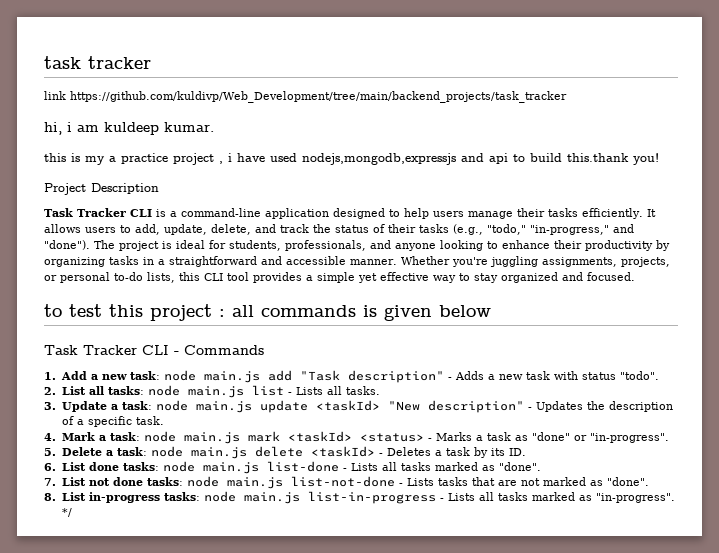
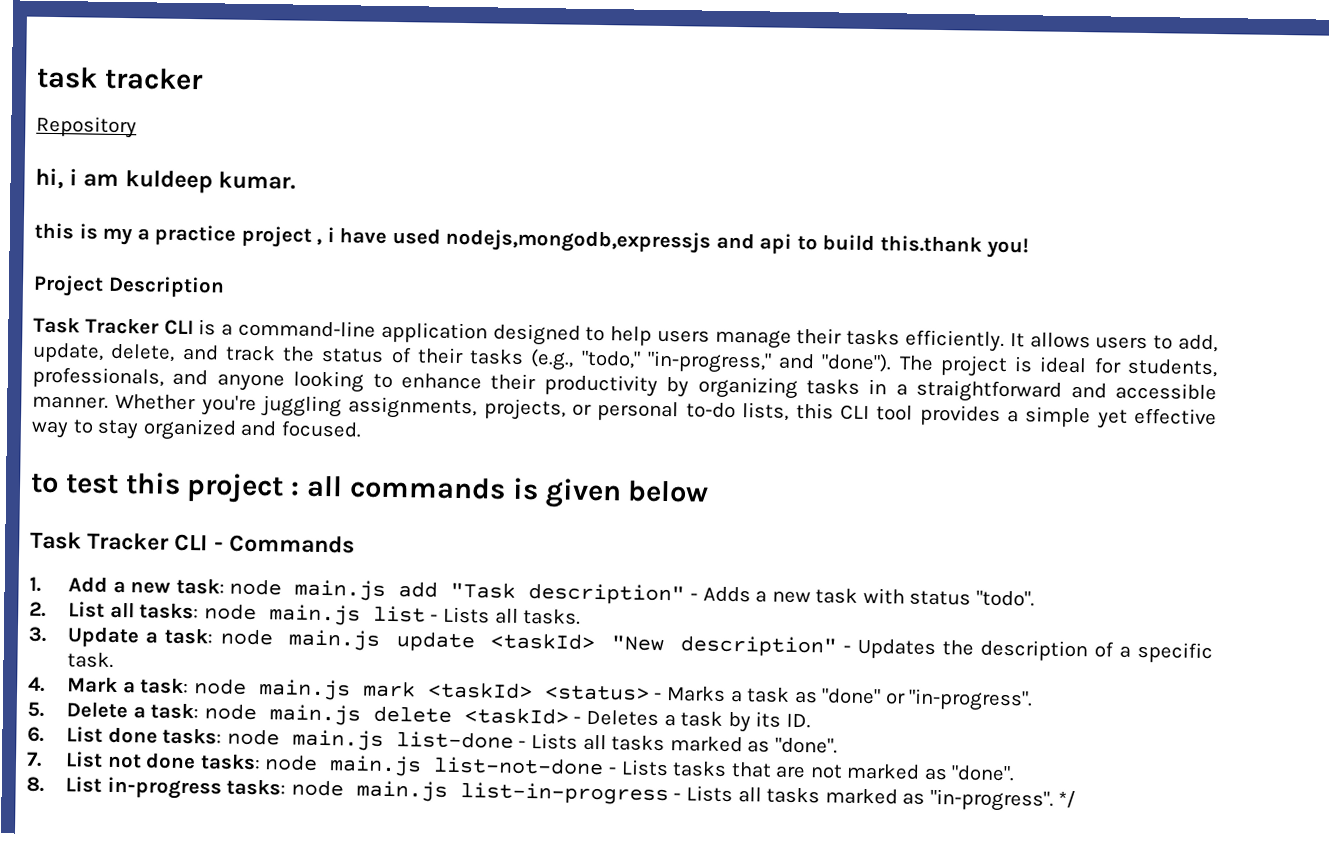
- link https://github.com/kuldivp/Web_Development/tree/main/backend_projects/task_tracker
+ Repository

